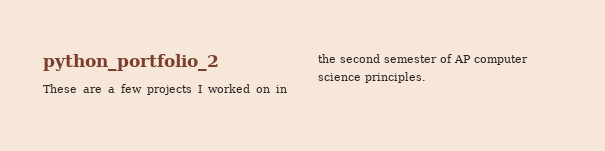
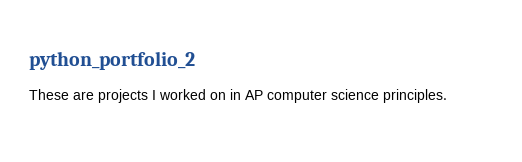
- These are a few projects I worked on in the second semester of AP computer science principles.
+ These are projects I worked on in AP computer science principles.

